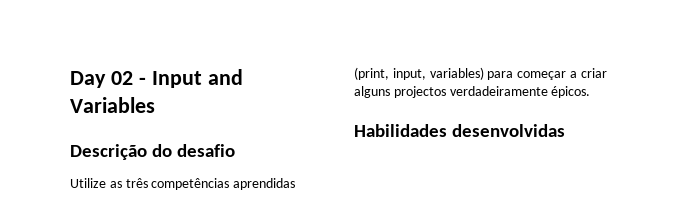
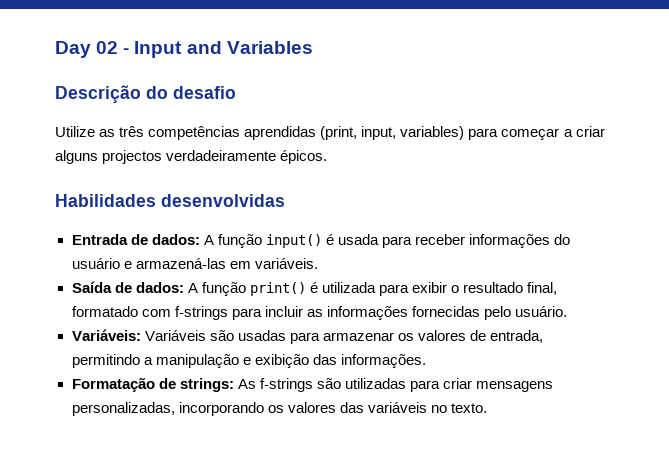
+ Entrada de dados: A função input() é usada para receber informações do usuário e armazená-las em variáveis.
+ Saída de dados: A função print() é utilizada para exibir o resultado final, formatado com f-strings para incluir as informações fornecidas pelo usuário.
+ Variáveis: Variáveis são usadas para armazenar os valores de entrada, permitindo a manipulação e exibição das informações.
+ Formatação de strings: As f-strings são utilizadas para criar mensagens personalizadas, incorporando os valores das variáveis no texto.

